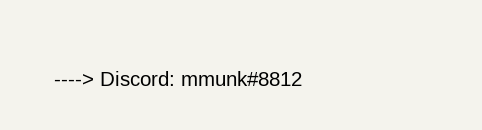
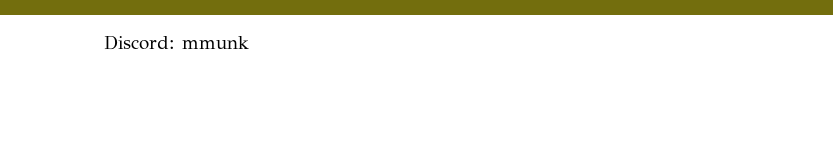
- ----> Discord: mmunk#8812
+ Discord: mmunk

